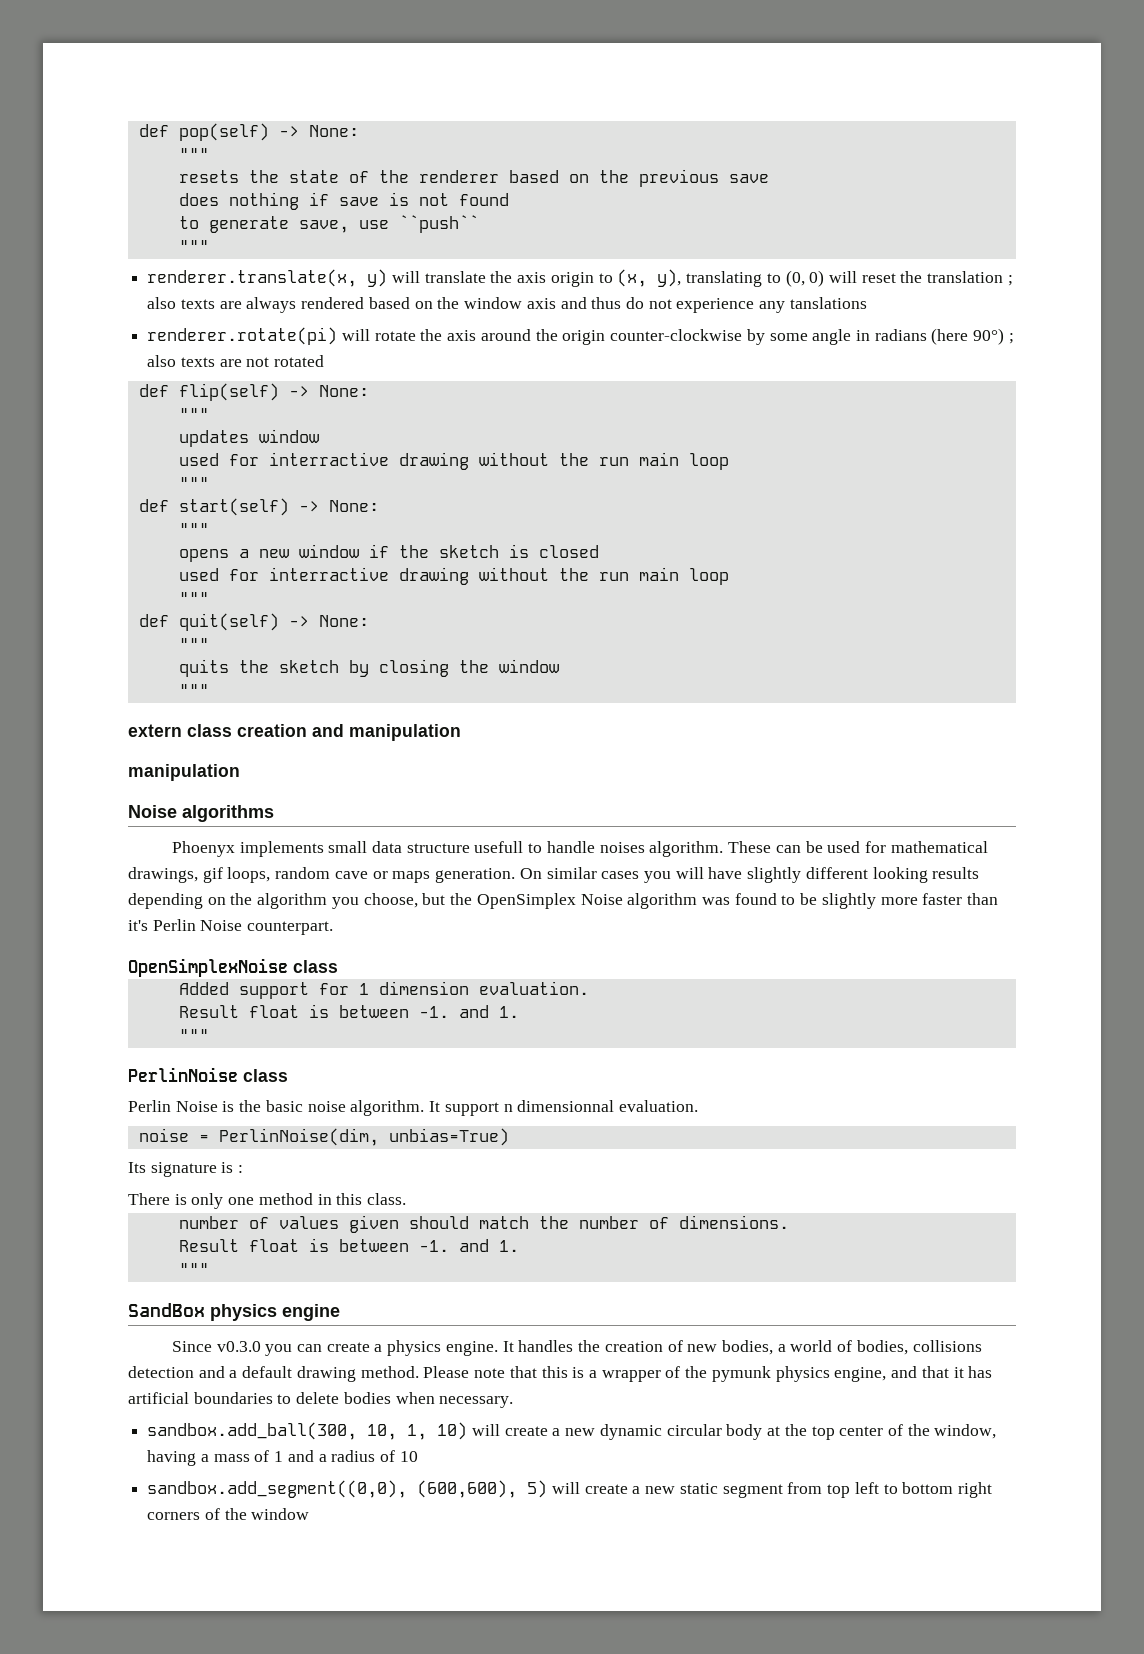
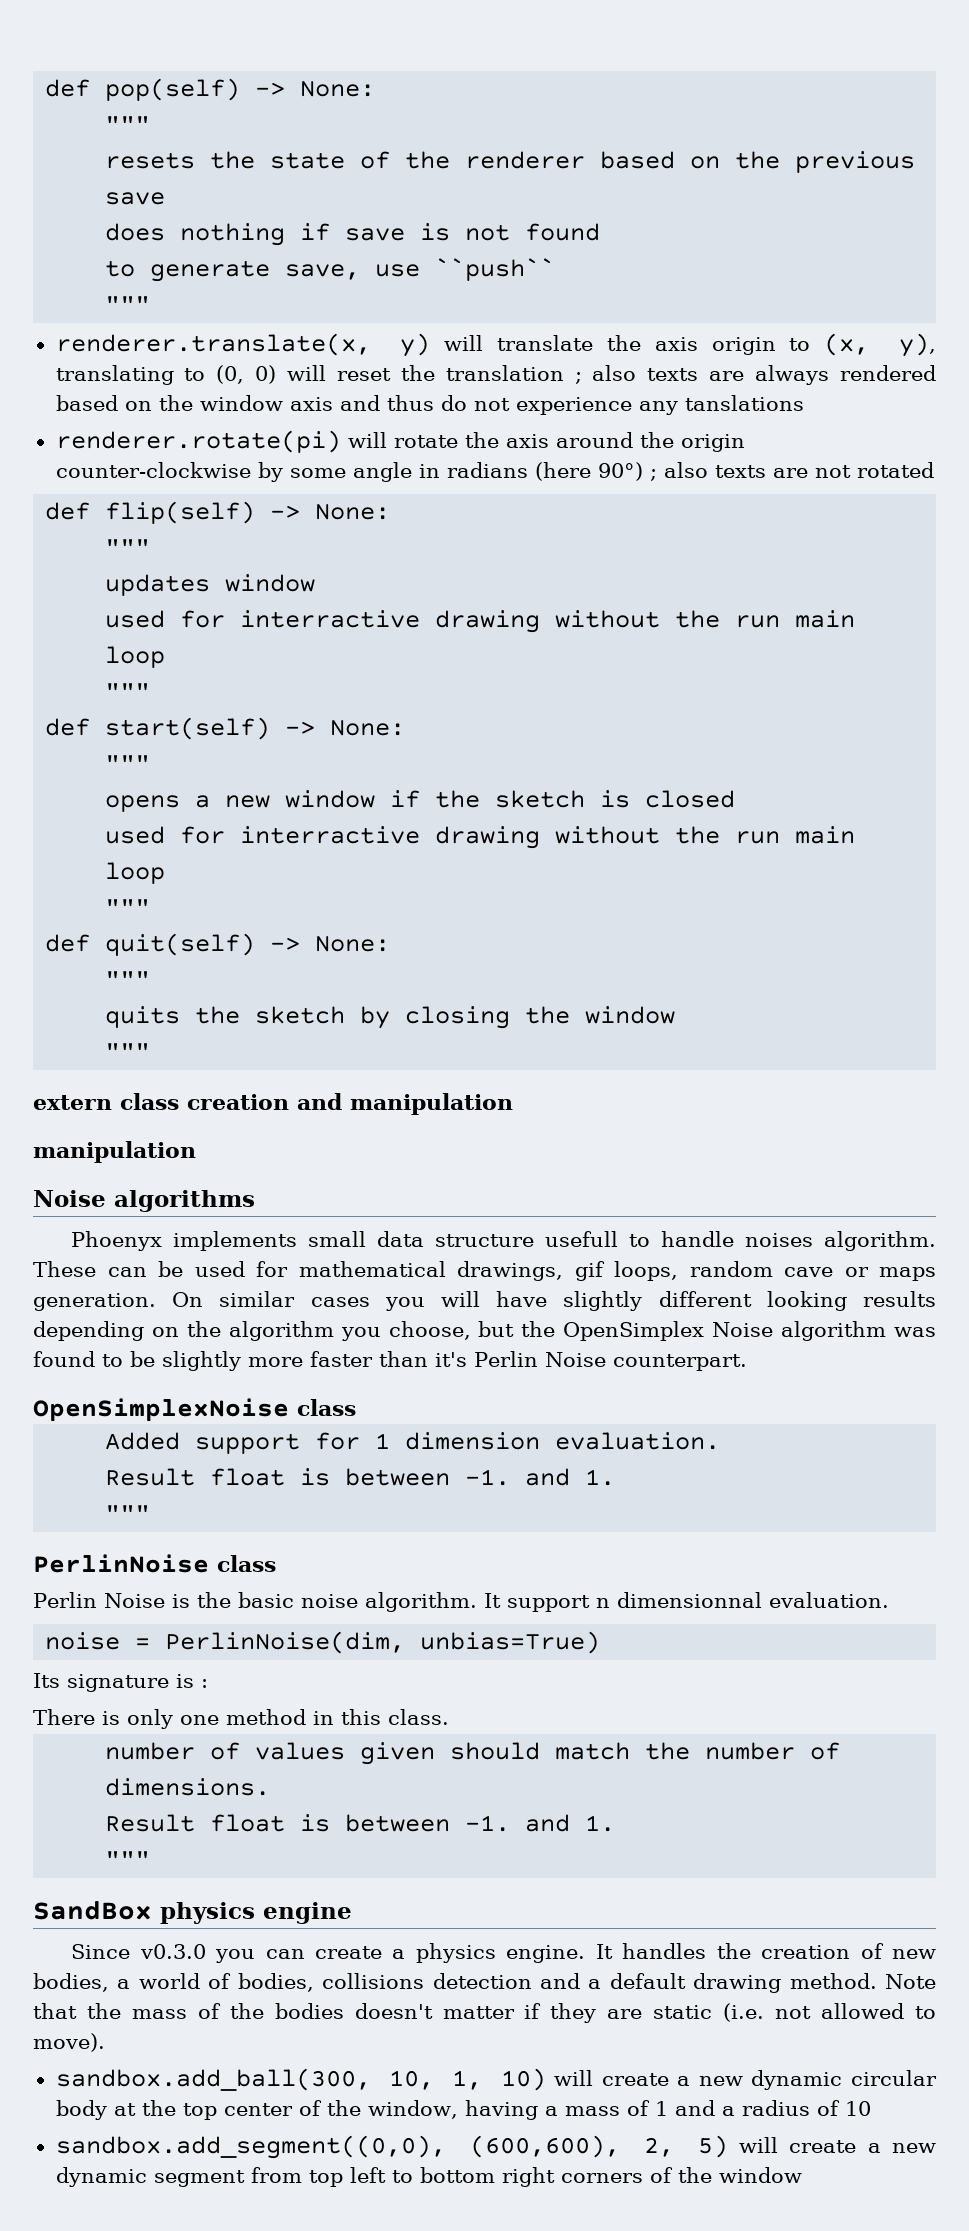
- Please note that this is a wrapper of the pymunk physics engine, and that it has artificial boundaries to delete bodies when necessary.
+ Note that the mass of the bodies doesn't matter if they are static (i.e. not allowed to move).
- sandbox.add_segment((0,0), (600,600), 5) will create a new static segment from top left to bottom right corners of the window
+ sandbox.add_segment((0,0), (600,600), 2, 5) will create a new dynamic segment from top left to bottom right corners of the window

